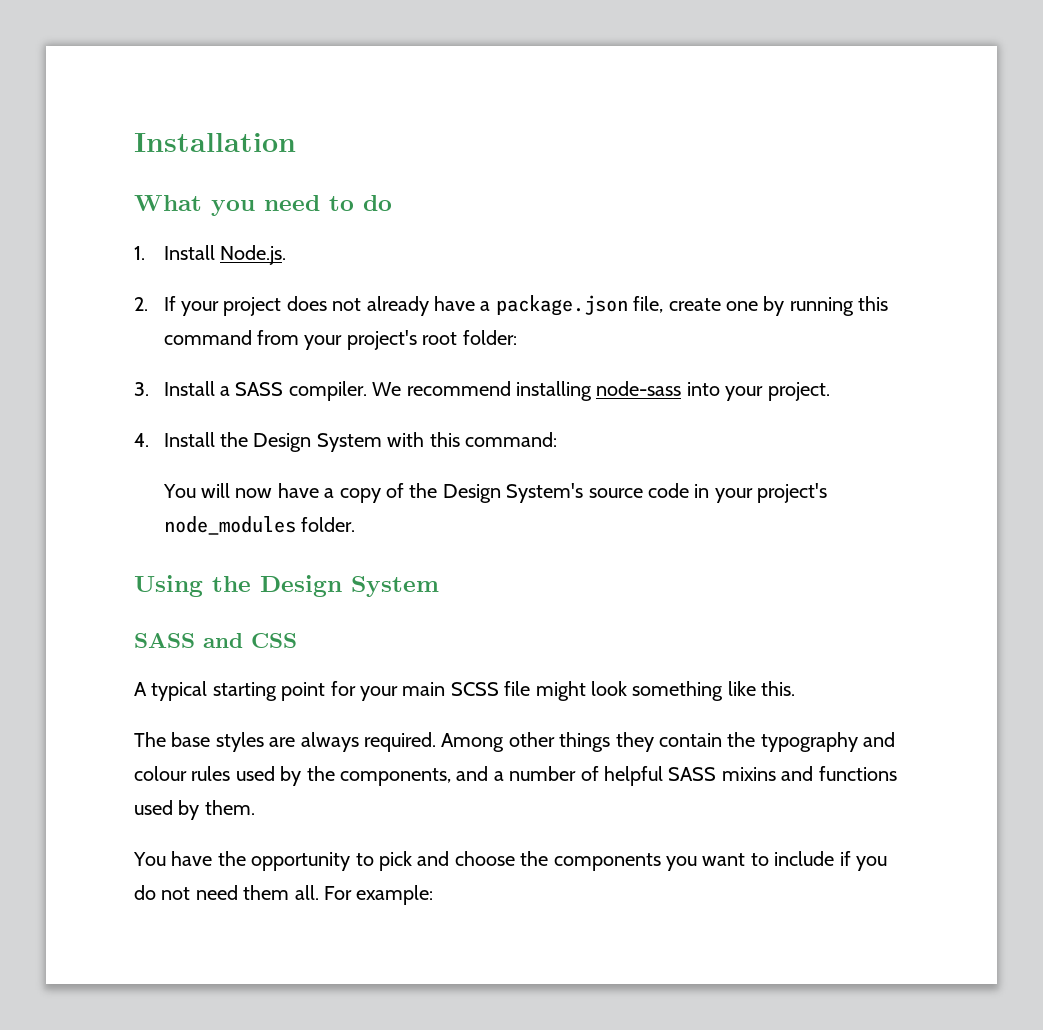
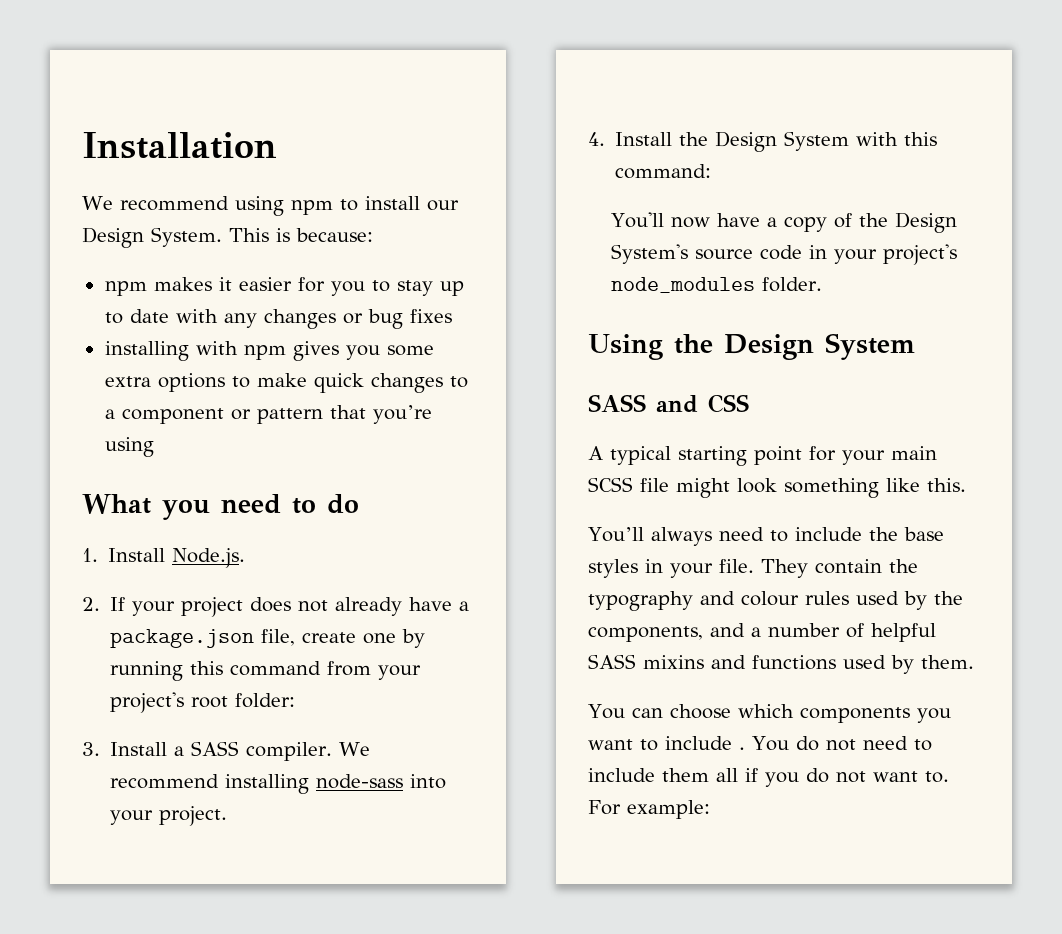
+ We recommend using npm to install our Design System. This is because:
+ npm makes it easier for you to stay up to date with any changes or bug fixes
+ installing with npm gives you some extra options to make quick changes to a component or pattern that you’re using
- You will now have a copy of the Design System's source code in your project's node_modules folder.
+ You'll now have a copy of the Design System's source code in your project's node_modules folder.
- The base styles are always required. Among other things they contain the typography and colour rules used by the components, and a number of helpful SASS mixins and functions used by them.
+ You’ll always need to include the base styles in your file. They contain the typography and colour rules used by the components, and a number of helpful SASS mixins and functions used by them.
- You have the opportunity to pick and choose the components you want to include if you do not need them all.
+ You can choose which components you want to include . You do not need to include them all if you do not want to.

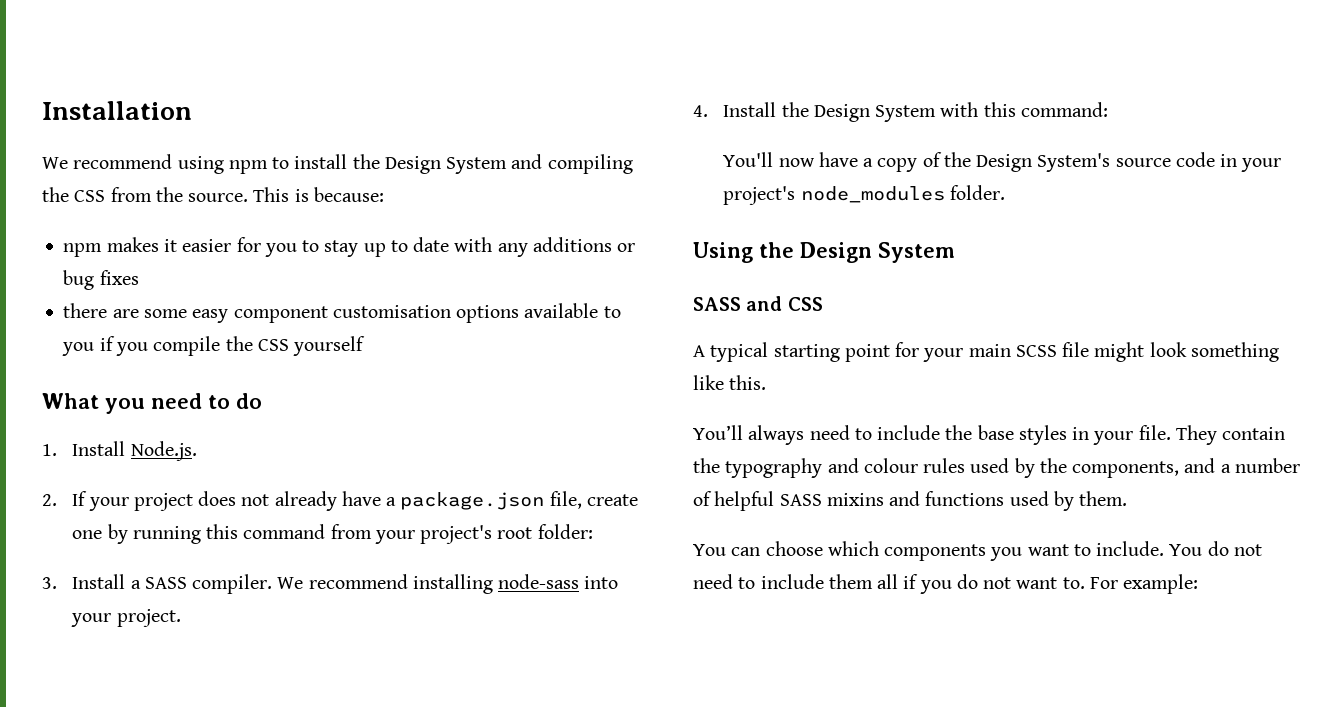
- We recommend using npm to install our Design System.
+ We recommend using npm to install the Design System and compiling the CSS from the source.
- npm makes it easier for you to stay up to date with any changes or bug fixes
+ npm makes it easier for you to stay up to date with any additions or bug fixes
- installing with npm gives you some extra options to make quick changes to a component or pattern that you’re using
+ there are some easy component customisation options available to you if you compile the CSS yourself
- You can choose which components you want to include .
+ You can choose which components you want to include.

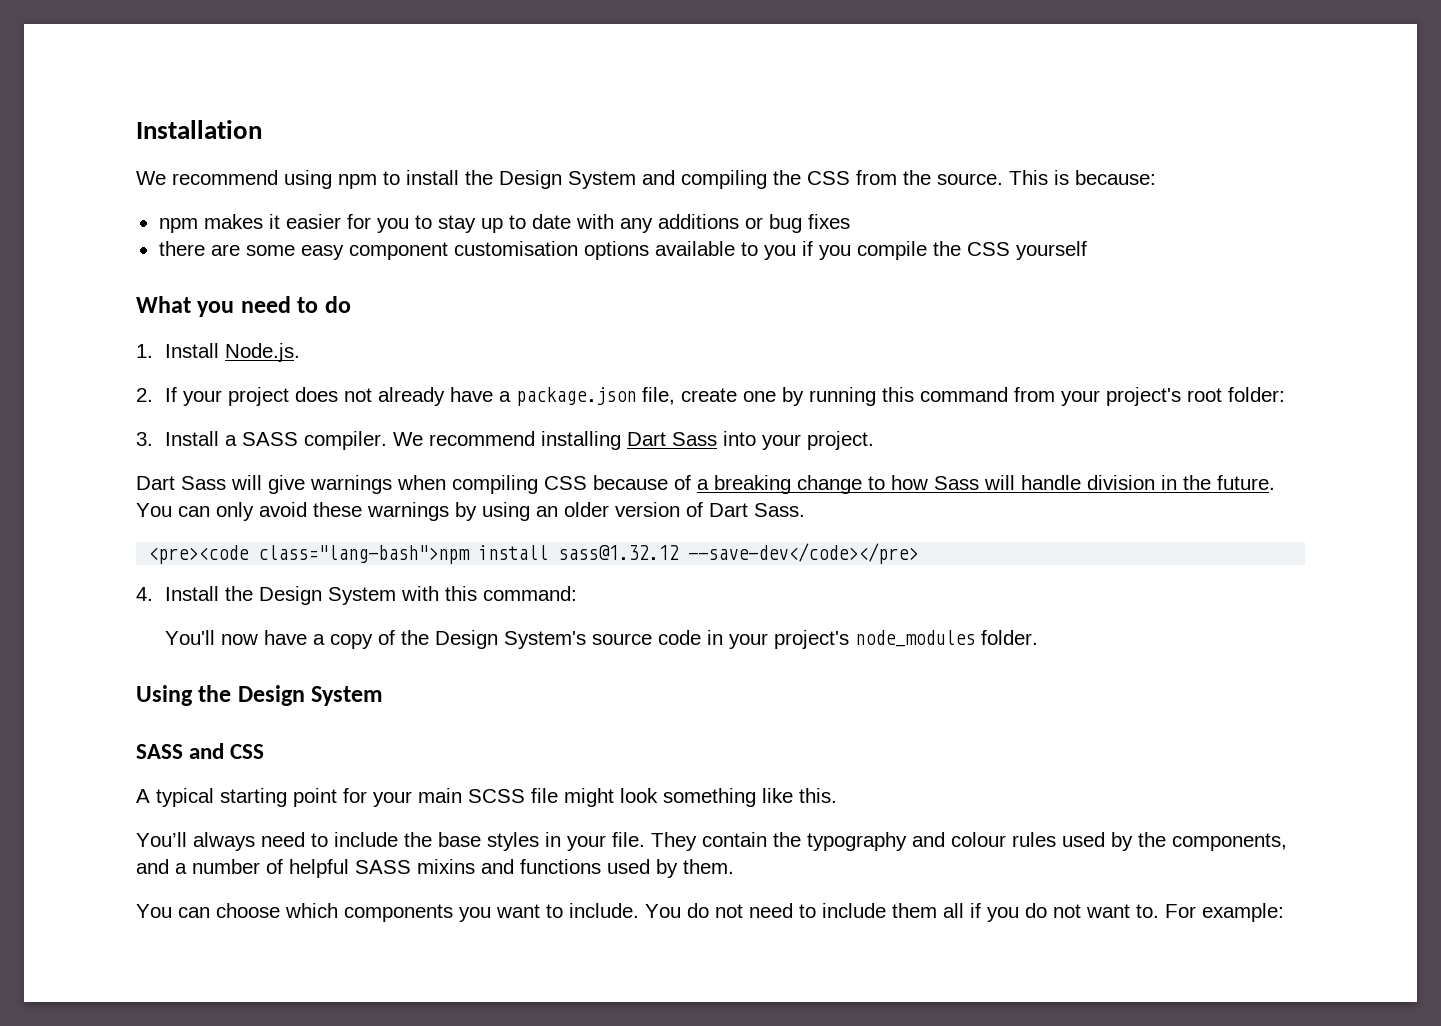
- We recommend installing node-sass into your project.
+ We recommend installing Dart Sass into your project.
+ Dart Sass will give warnings when compiling CSS because of a breaking change to how Sass will handle division in the future. You can only avoid these warnings by using an older version of Dart Sass.
+ <pre><code class="lang-bash">npm install sass@1.32.12 --save-dev</code></pre>

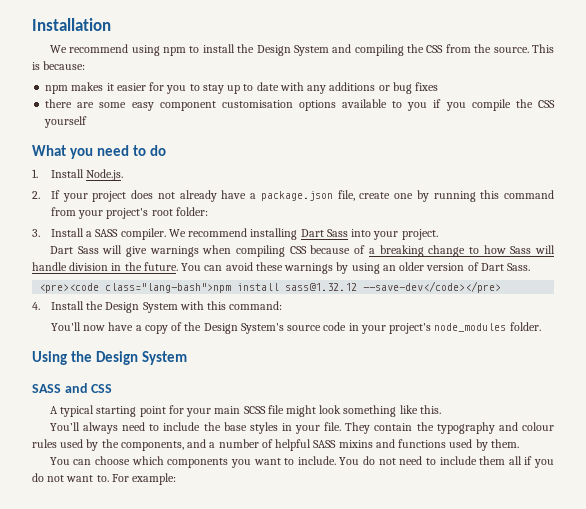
- You can only avoid these warnings by using an older version of Dart Sass.
+ You can avoid these warnings by using an older version of Dart Sass.

